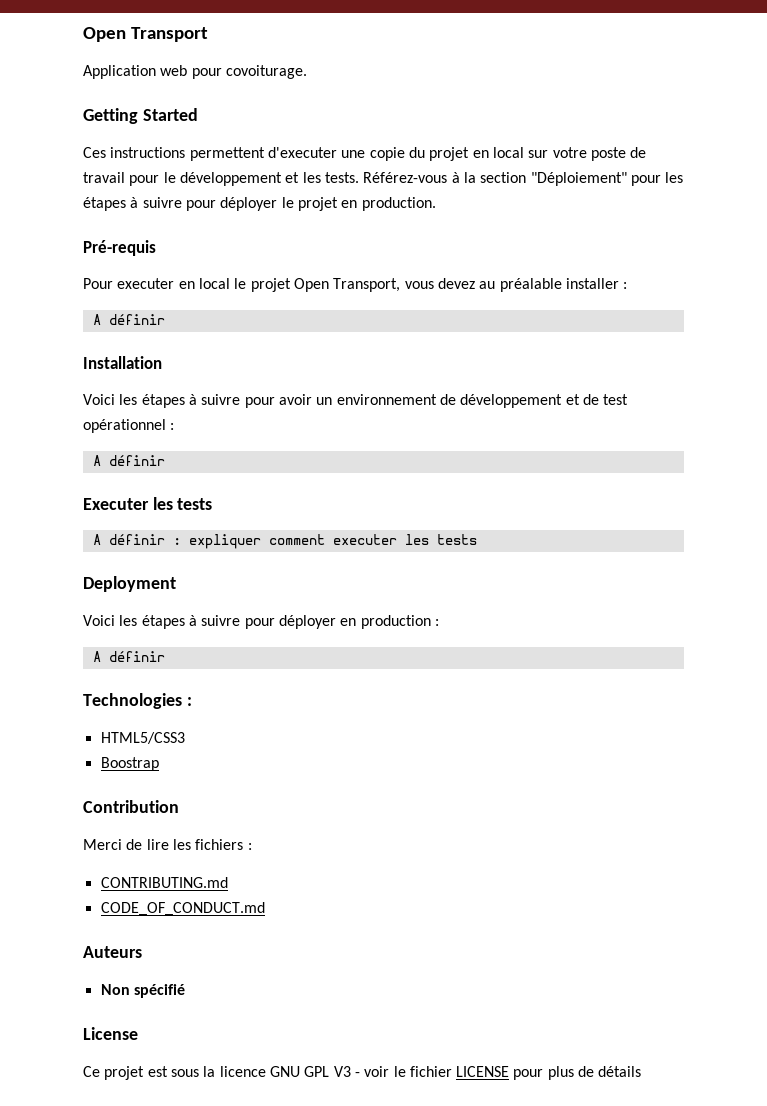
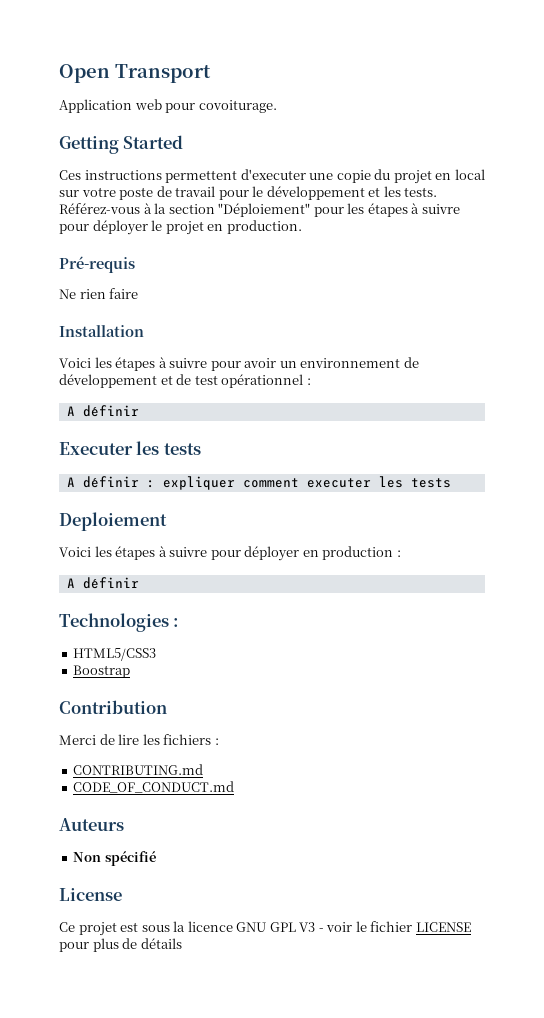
- Pour executer en local le projet Open Transport, vous devez au préalable installer :
- A définir
+ Ne rien faire
- Deployment
+ Deploiement

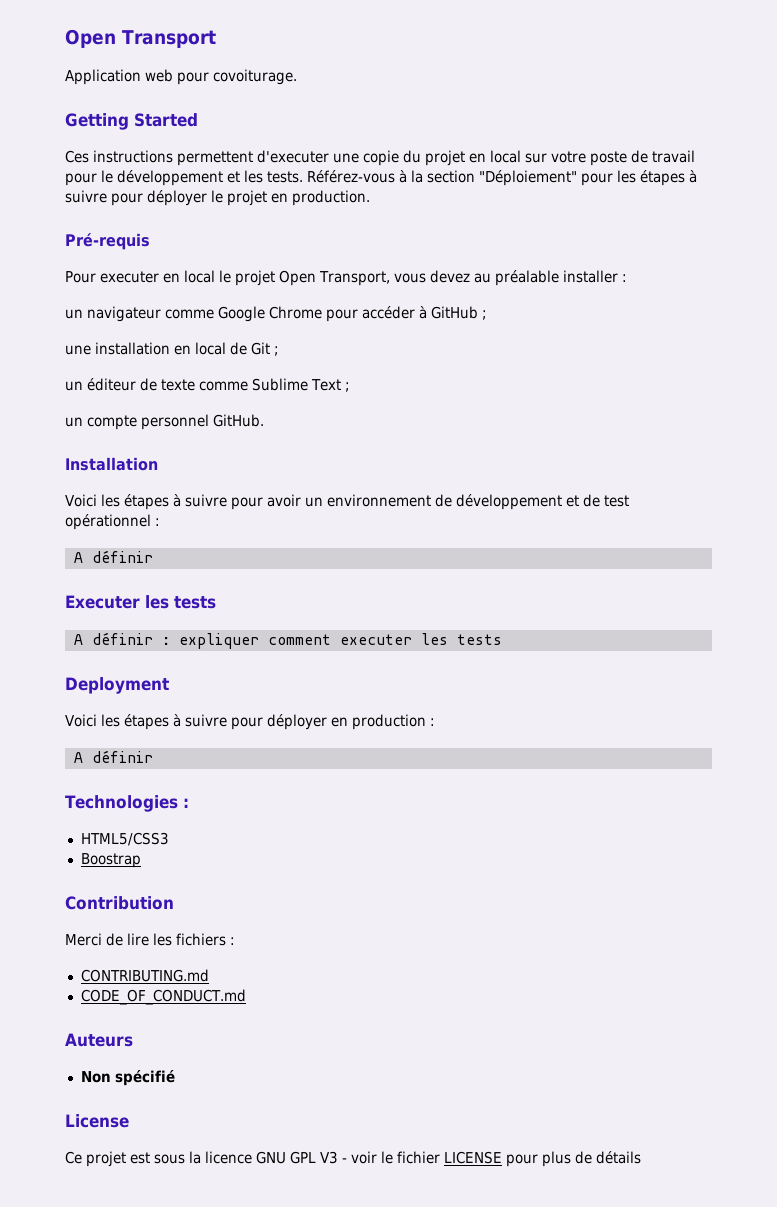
- Ne rien faire
+ Pour executer en local le projet Open Transport, vous devez au préalable installer :
+ un navigateur comme Google Chrome pour accéder à GitHub ;
+ une installation en local de Git ;
+ un éditeur de texte comme Sublime Text ;
+ un compte personnel GitHub.
- Deploiement
+ Deployment

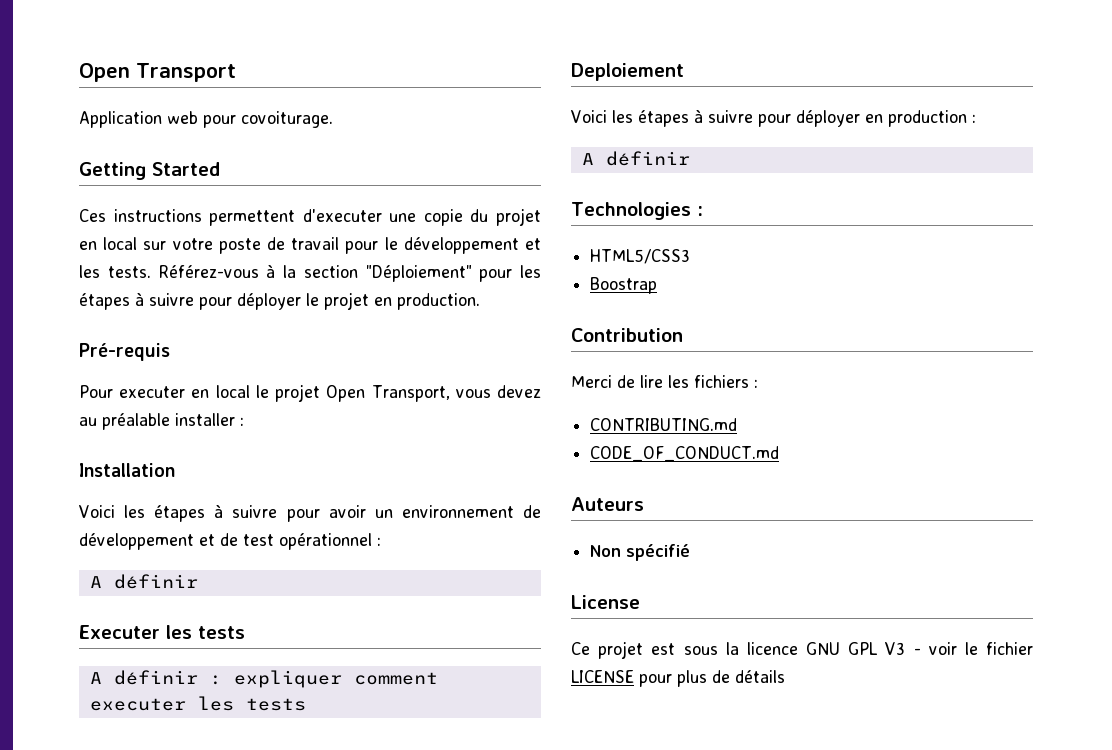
- un navigateur comme Google Chrome pour accéder à GitHub ;
- une installation en local de Git ;
- un éditeur de texte comme Sublime Text ;
- un compte personnel GitHub.
- Deployment
+ Deploiement

